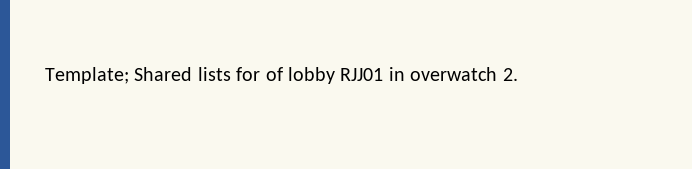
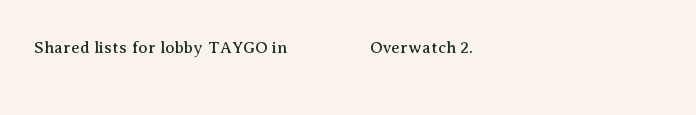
- Template; Shared lists for of lobby RJJ01 in overwatch 2.
+ Shared lists for lobby TAYGO in Overwatch 2.

